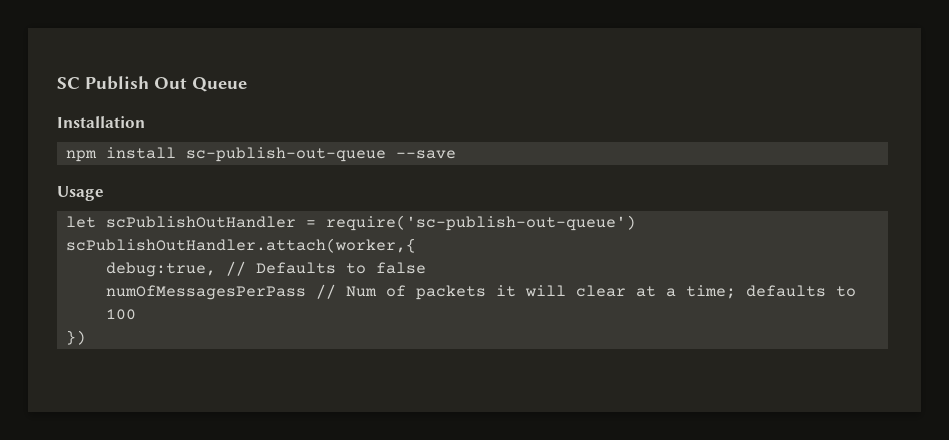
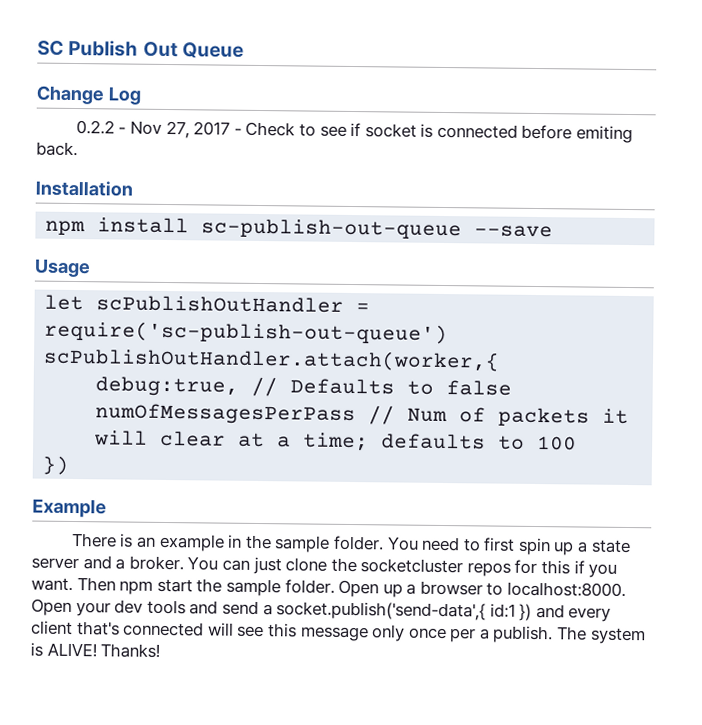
+ Change Log
+ 0.2.2 - Nov 27, 2017 - Check to see if socket is connected before emiting back.
+ Example
+ There is an example in the sample folder. You need to first spin up a state server and a broker. You can just clone the socketcluster repos for this if you want. Then npm start the sample folder. Open up a browser to localhost:8000. Open your dev tools and send a socket.publish('send-data',{ id:1 }) and every client that's connected will see this message only once per a publish. The system is ALIVE! Thanks!

